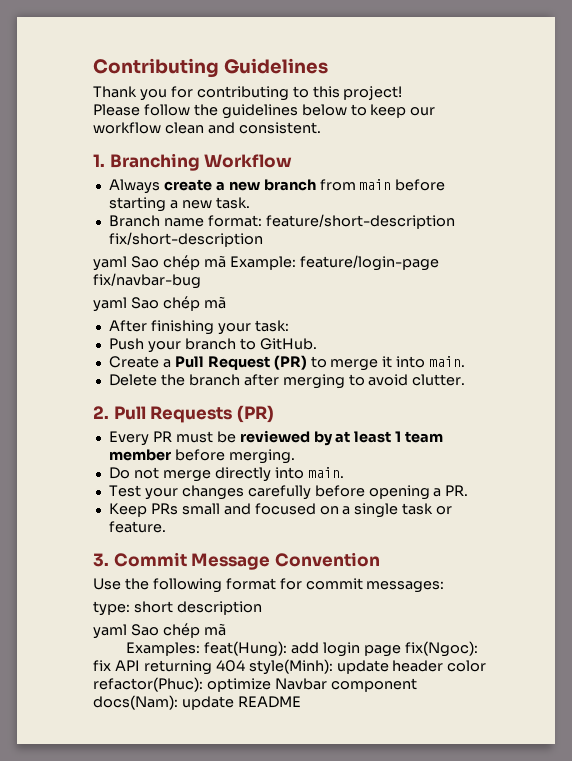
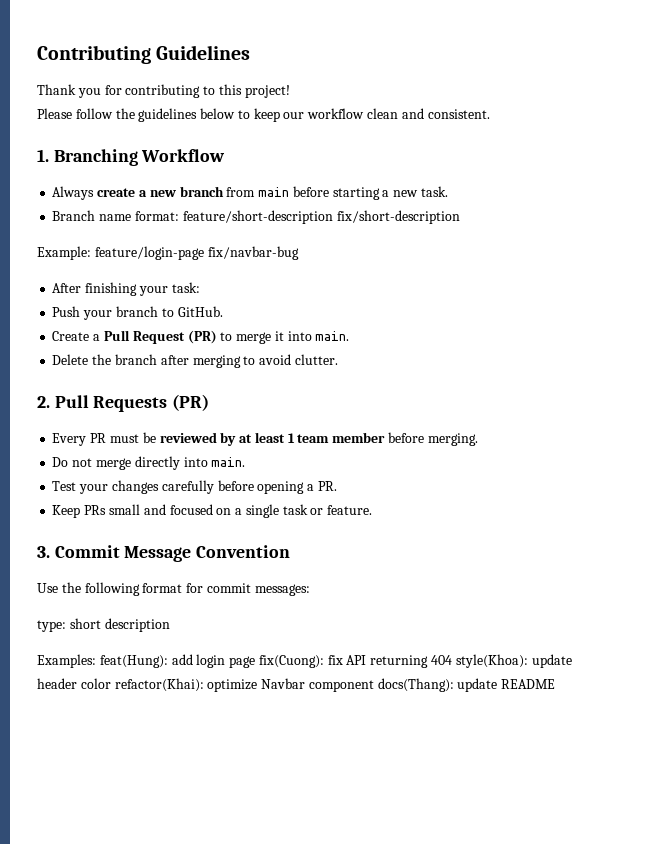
- yaml Sao chép mã Example: feature/login-page fix/navbar-bug
- yaml Sao chép mã
+ Example: feature/login-page fix/navbar-bug
  type: short description
- yaml Sao chép mã
- Examples: feat(Hung): add login page fix(Ngoc): fix API returning 404 style(Minh): update header color refactor(Phuc): optimize Navbar component docs(Nam): update README
+ Examples: feat(Hung): add login page fix(Cuong): fix API returning 404 style(Khoa): update header color refactor(Khai): optimize Navbar component docs(Thang): update README

